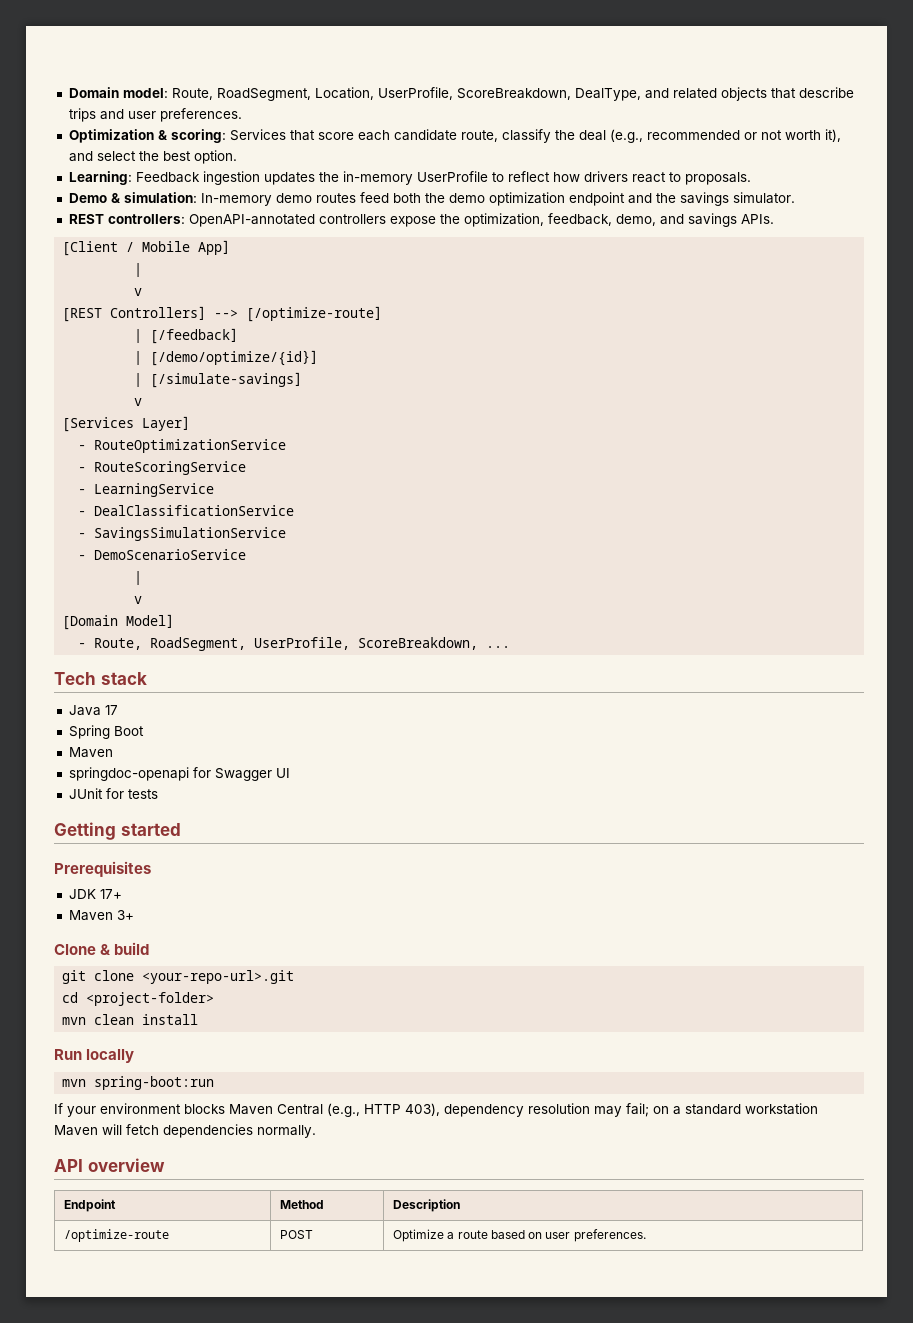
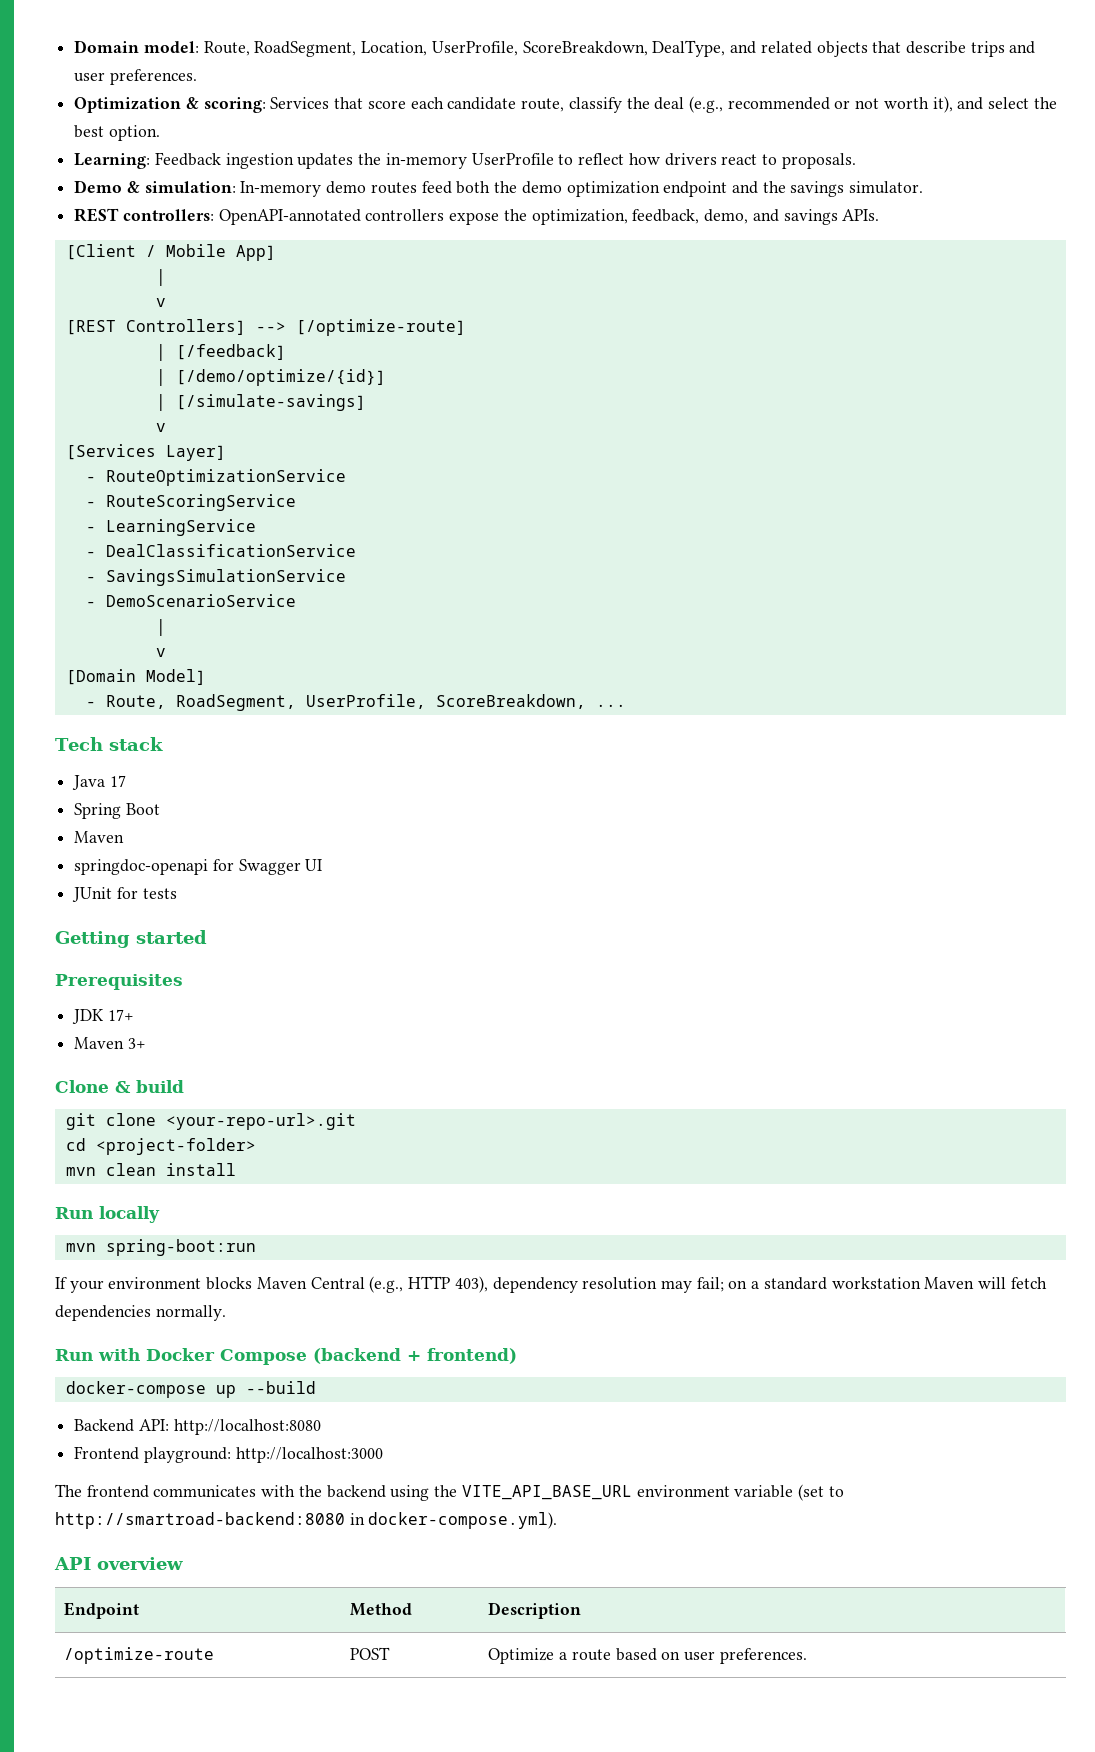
+ Run with Docker Compose (backend + frontend)
+ docker-compose up --build
+ Backend API: http://localhost:8080
+ Frontend playground: http://localhost:3000
+ The frontend communicates with the backend using the VITE_API_BASE_URL environment variable (set to http://smartroad-backend:8080 in docker-compose.yml).

